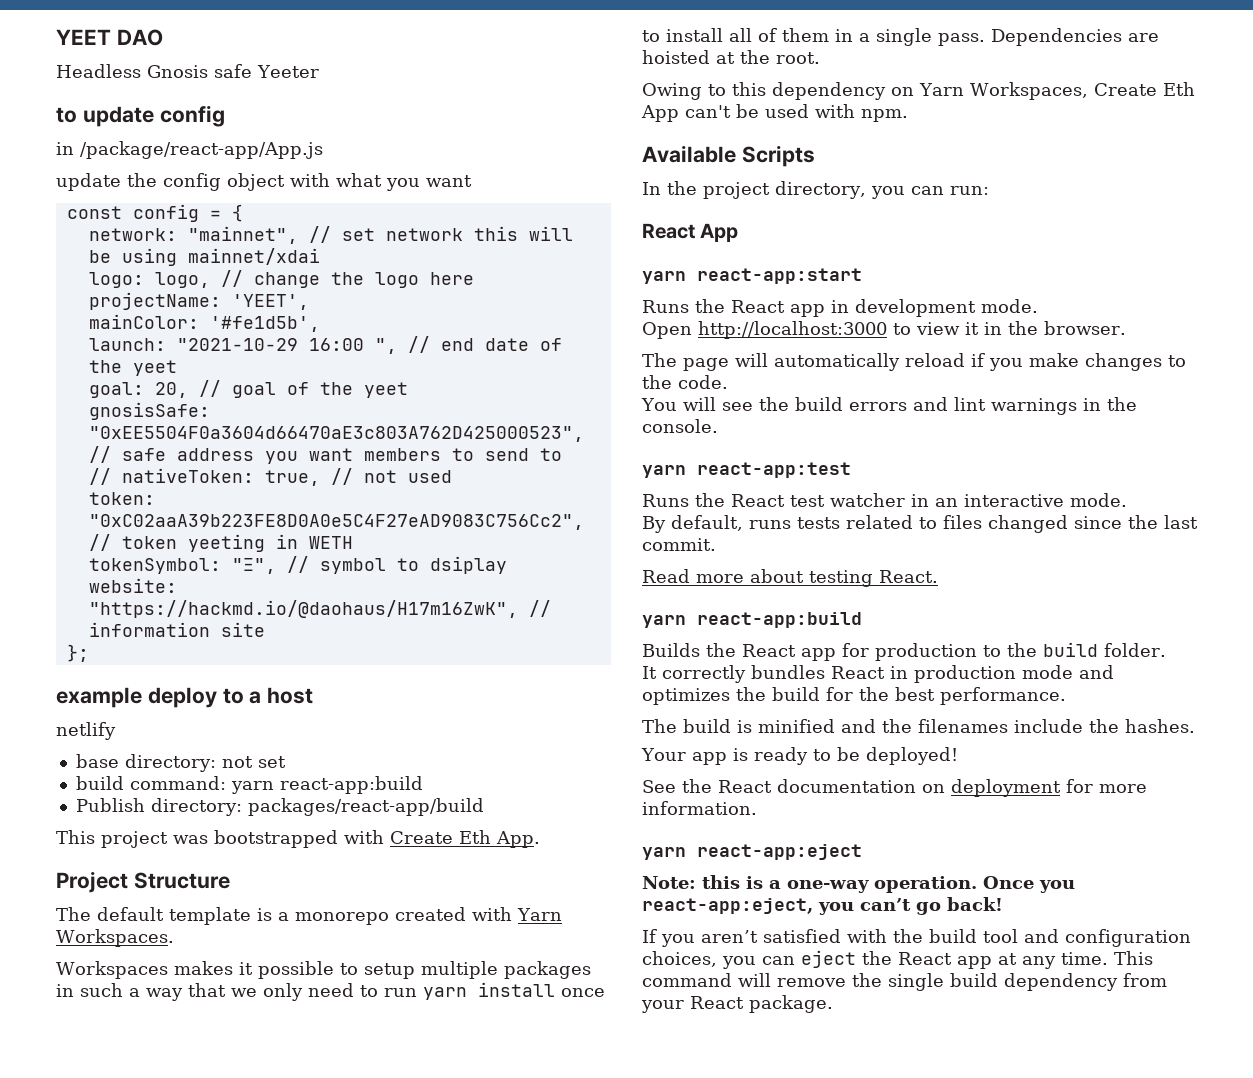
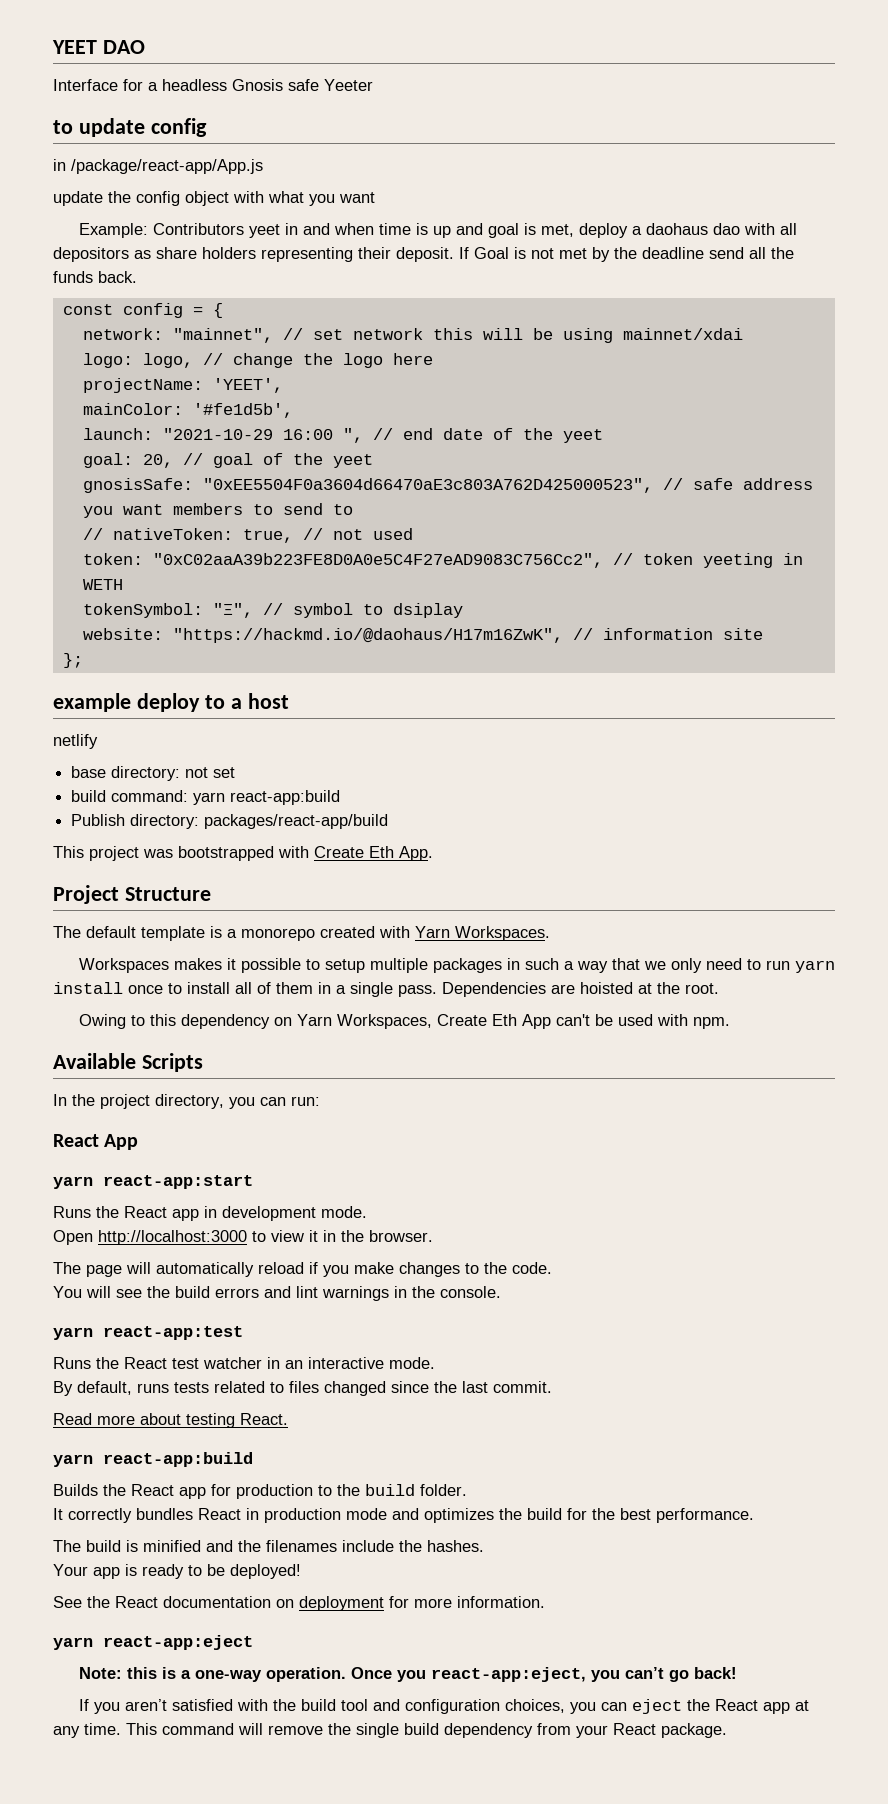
- Headless Gnosis safe Yeeter
+ Interface for a headless Gnosis safe Yeeter
+ Example: Contributors yeet in and when time is up and goal is met, deploy a daohaus dao with all depositors as share holders representing their deposit. If Goal is not met by the deadline send all the funds back.

